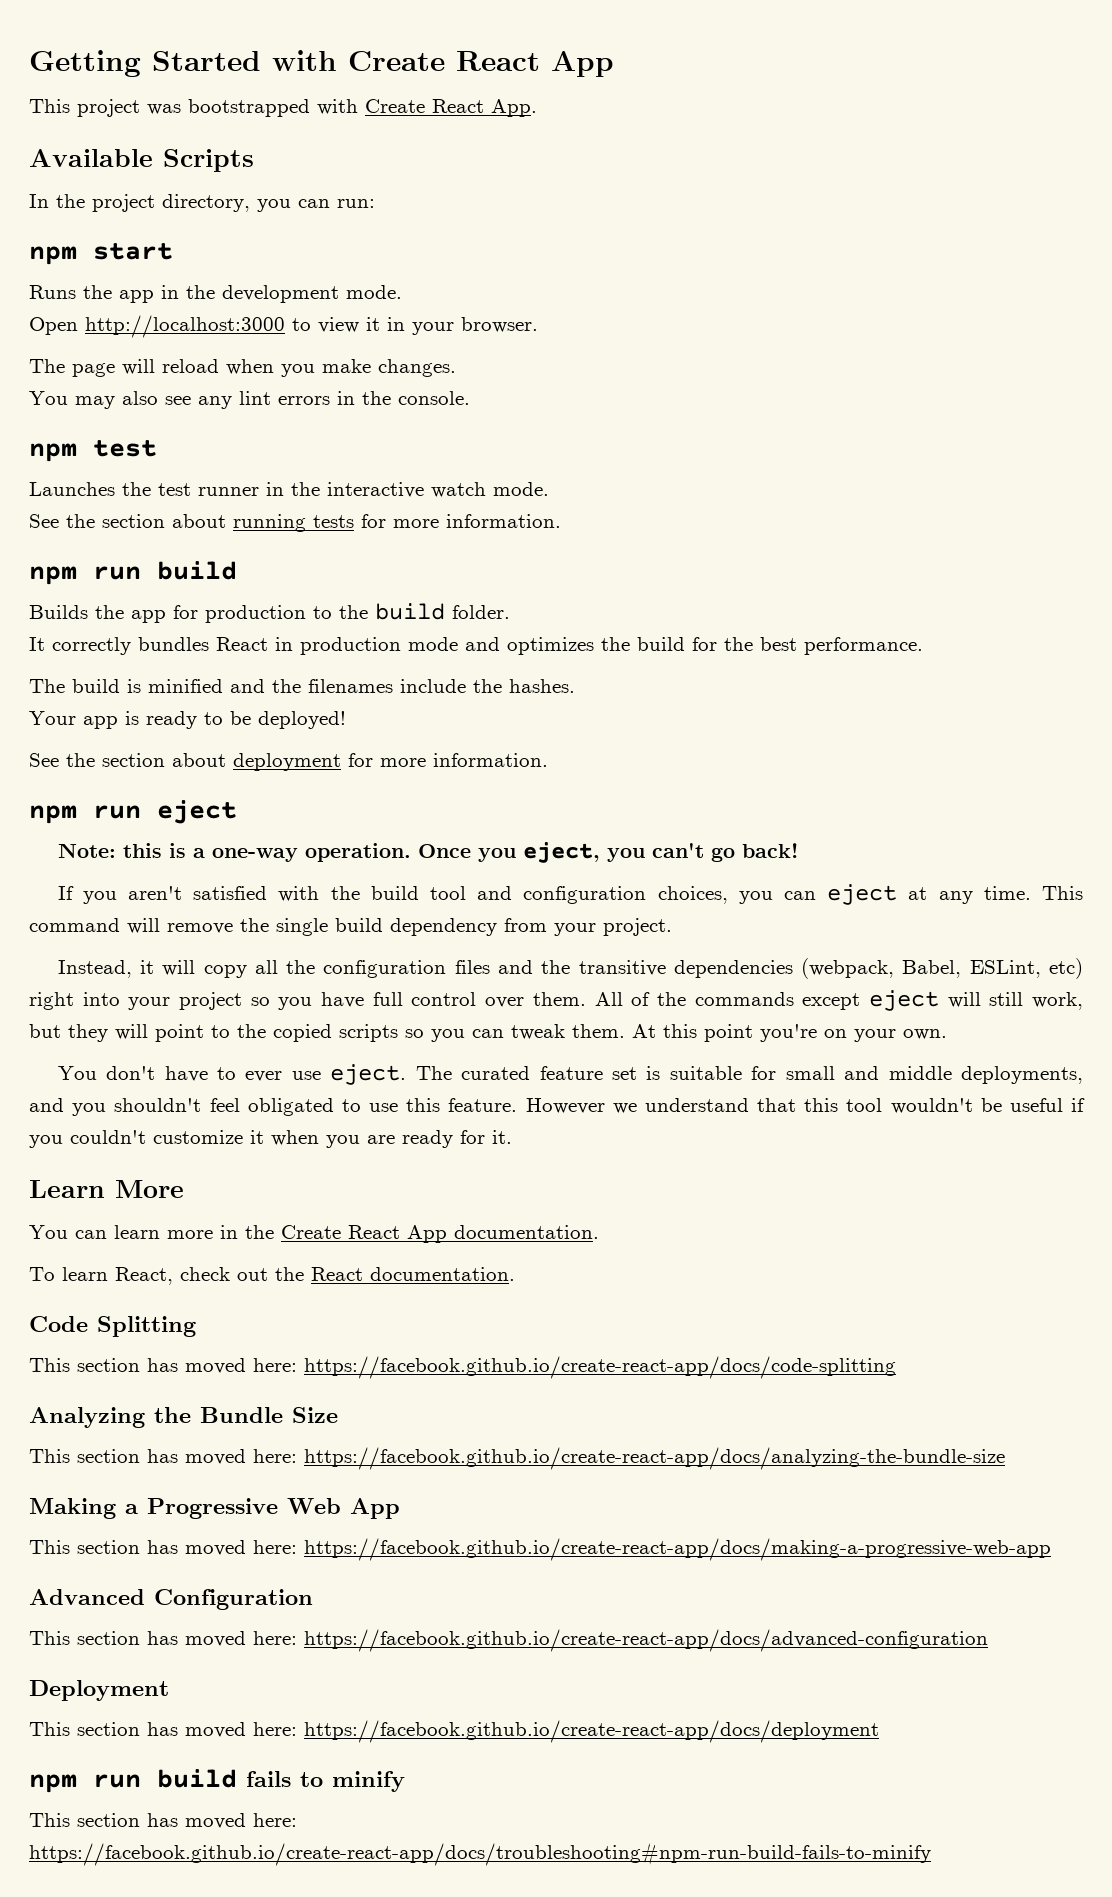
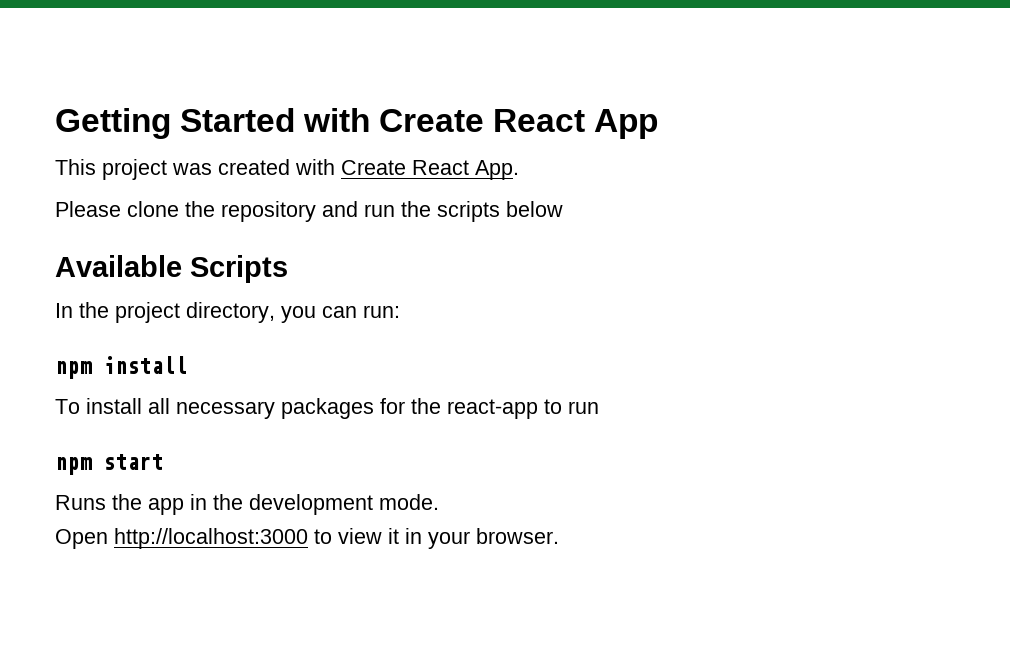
- This project was bootstrapped with Create React App.
+ This project was created with Create React App.
+ Please clone the repository and run the scripts below
+ npm install
+ To install all necessary packages for the react-app to run
- The page will reload when you make changes.
- You may also see any lint errors in the console.
- npm test
- Launches the test runner in the interactive watch mode.
- See the section about running tests for more information.
- npm run build
- Builds the app for production to the build folder.
- It correctly bundles React in production mode and optimizes the build for the best performance.
- The build is minified and the filenames include the hashes.
- Your app is ready to be deployed!
- See the section about deployment for more information.
- npm run eject
- Note: this is a one-way operation. Once you eject, you can't go back!
- If you aren't satisfied with the build tool and configuration choices, you can eject at any time. This command will remove the single build dependency from your project.
- Instead, it will copy all the configuration files and the transitive dependencies (webpack, Babel, ESLint, etc) right into your project so you have full control over them. All of the commands except eject will still work, but they will point to the copied scripts so you can tweak them. At this point you're on your own.
- You don't have to ever use eject. The curated feature set is suitable for small and middle deployments, and you shouldn't feel obligated to use this feature. However we understand that this tool wouldn't be useful if you couldn't customize it when you are ready for it.
- Learn More
- You can learn more in the Create React App documentation.
- To learn React, check out the React documentation.
- Code Splitting
- This section has moved here: https://facebook.github.io/create-react-app/docs/code-splitting
- Analyzing the Bundle Size
- This section has moved here: https://facebook.github.io/create-react-app/docs/analyzing-the-bundle-size
- Making a Progressive Web App
- This section has moved here: https://facebook.github.io/create-react-app/docs/making-a-progressive-web-app
- Advanced Configuration
- This section has moved here: https://facebook.github.io/create-react-app/docs/advanced-configuration
- Deployment
- This section has moved here: https://facebook.github.io/create-react-app/docs/deployment
- npm run build fails to minify
- This section has moved here: https://facebook.github.io/create-react-app/docs/troubleshooting#npm-run-build-fails-to-minify

